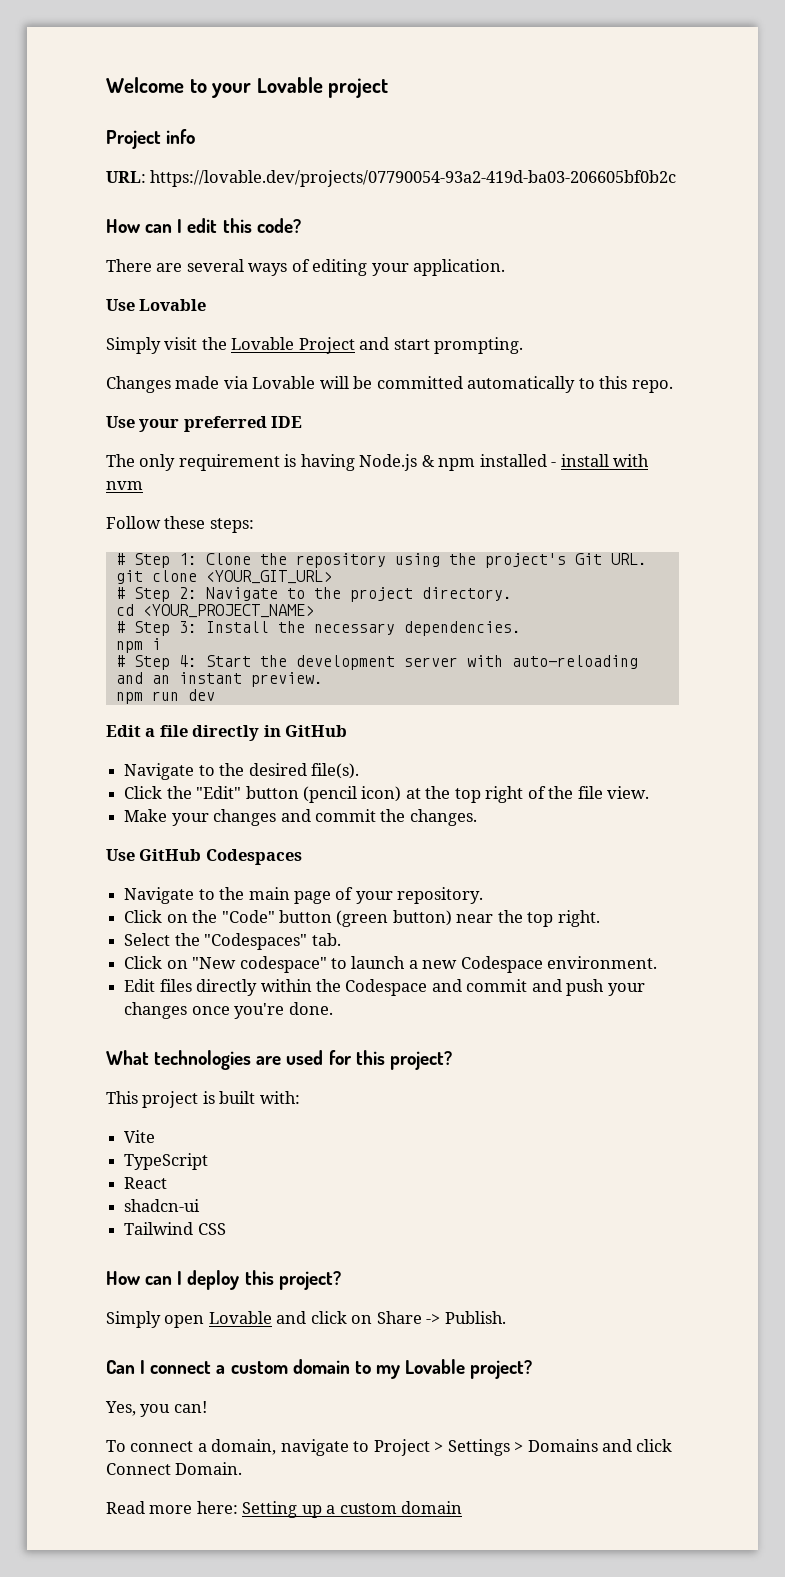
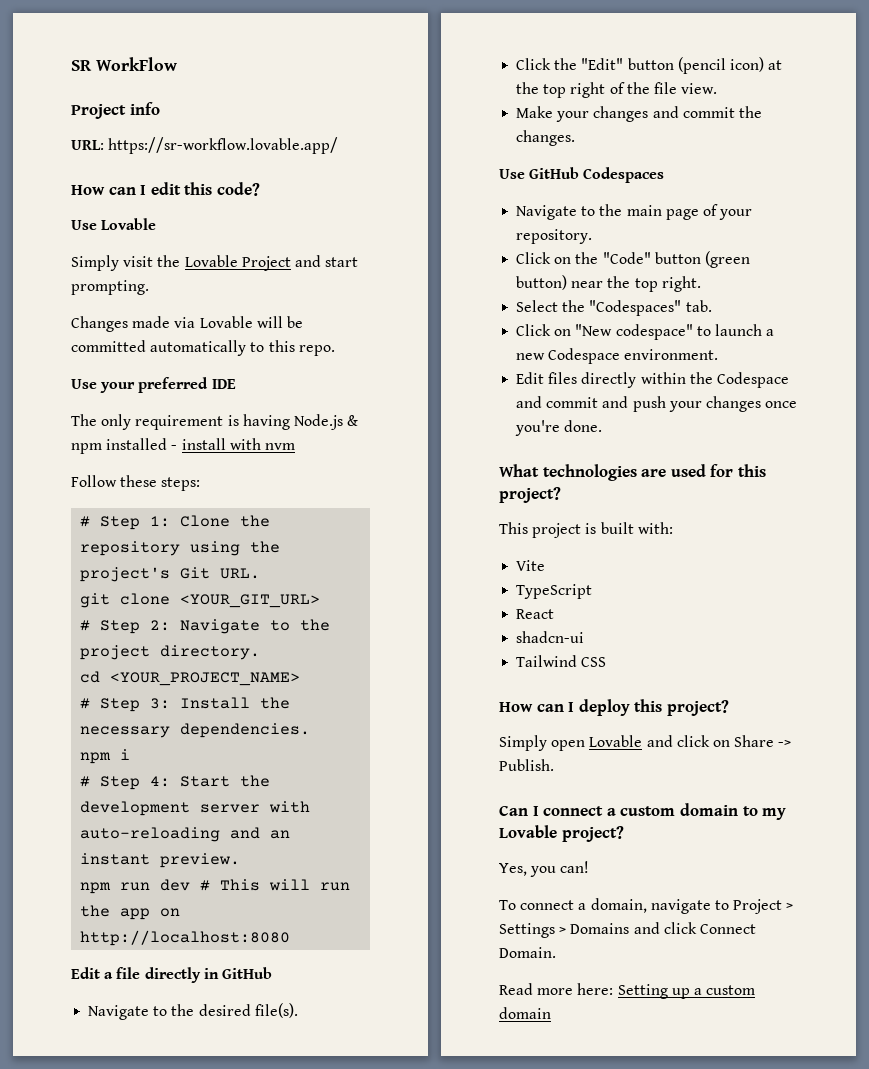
- Welcome to your Lovable project
+ SR WorkFlow
- URL: https://lovable.dev/projects/07790054-93a2-419d-ba03-206605bf0b2c
+ URL: https://sr-workflow.lovable.app/
- There are several ways of editing your application.
- npm run dev
+ npm run dev # This will run the app on http://localhost:8080

